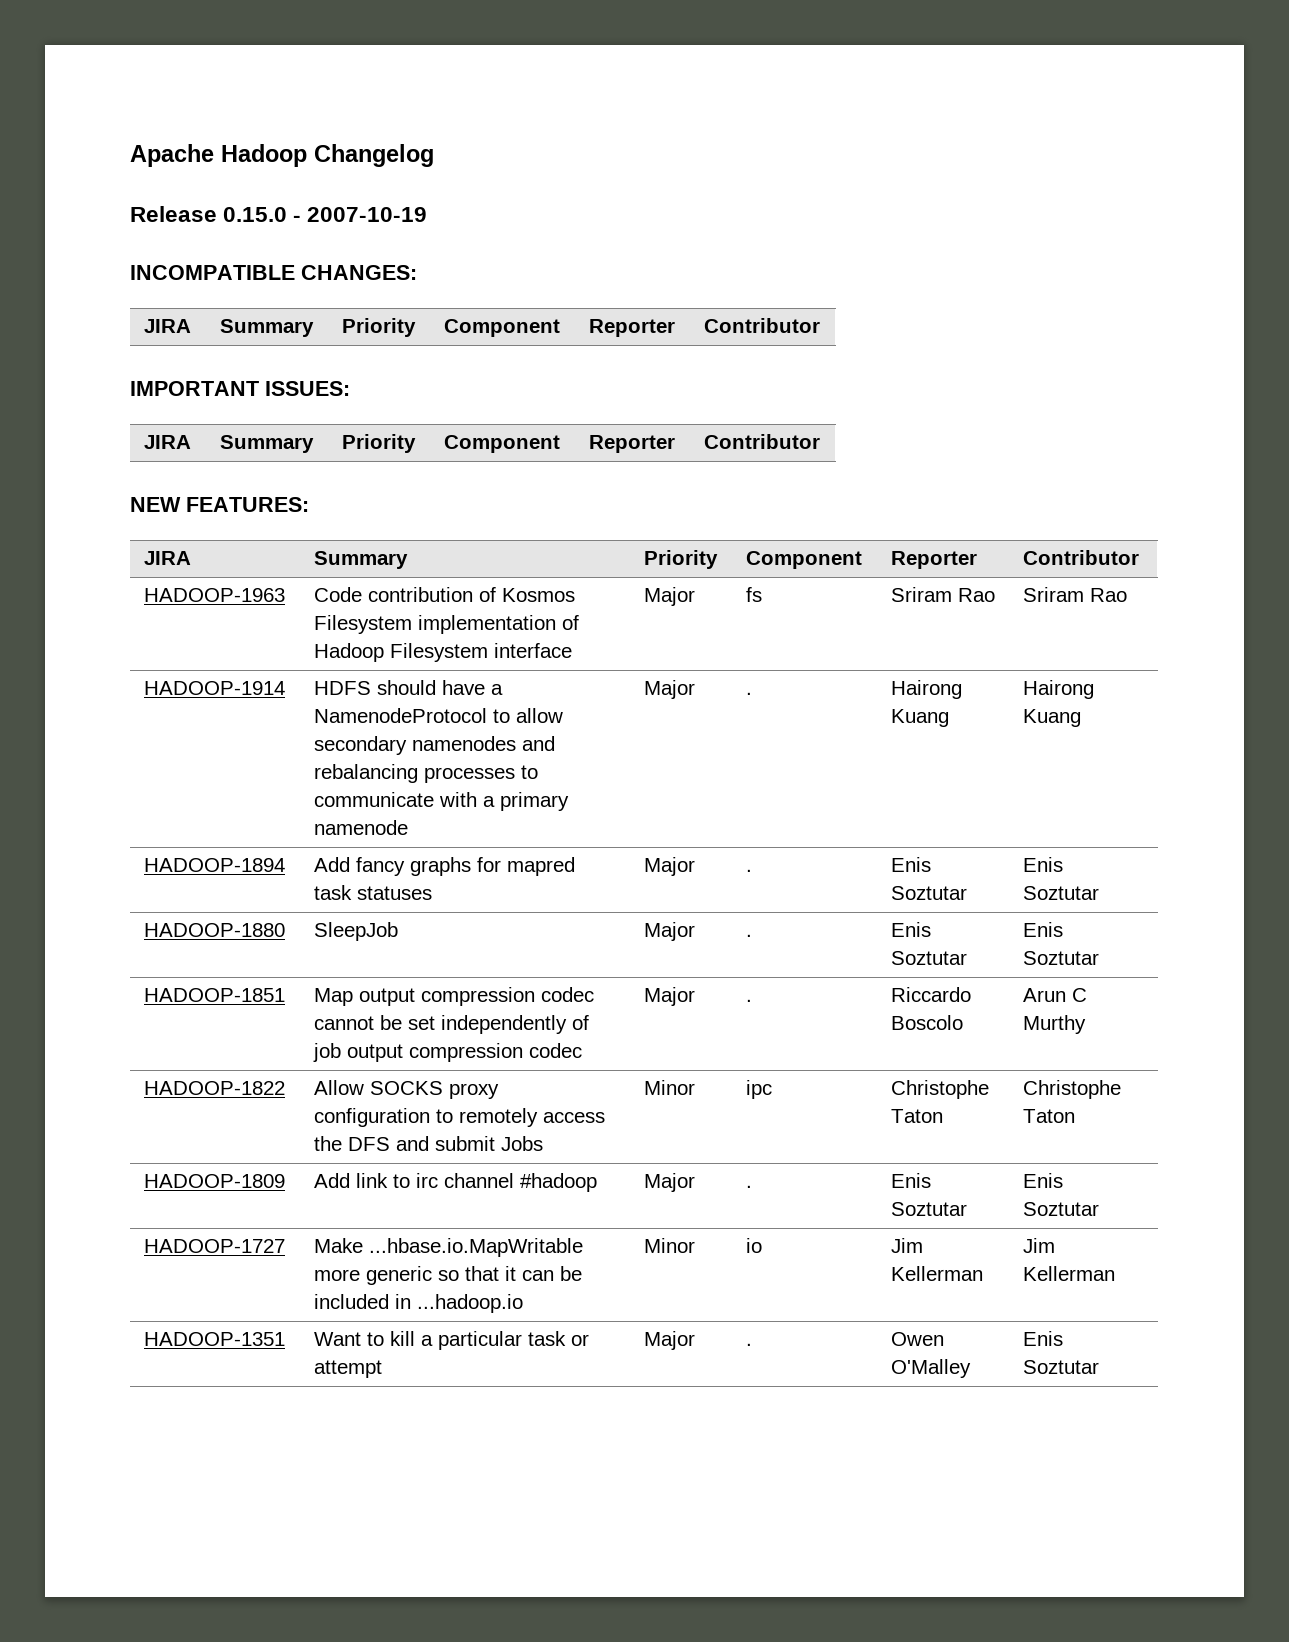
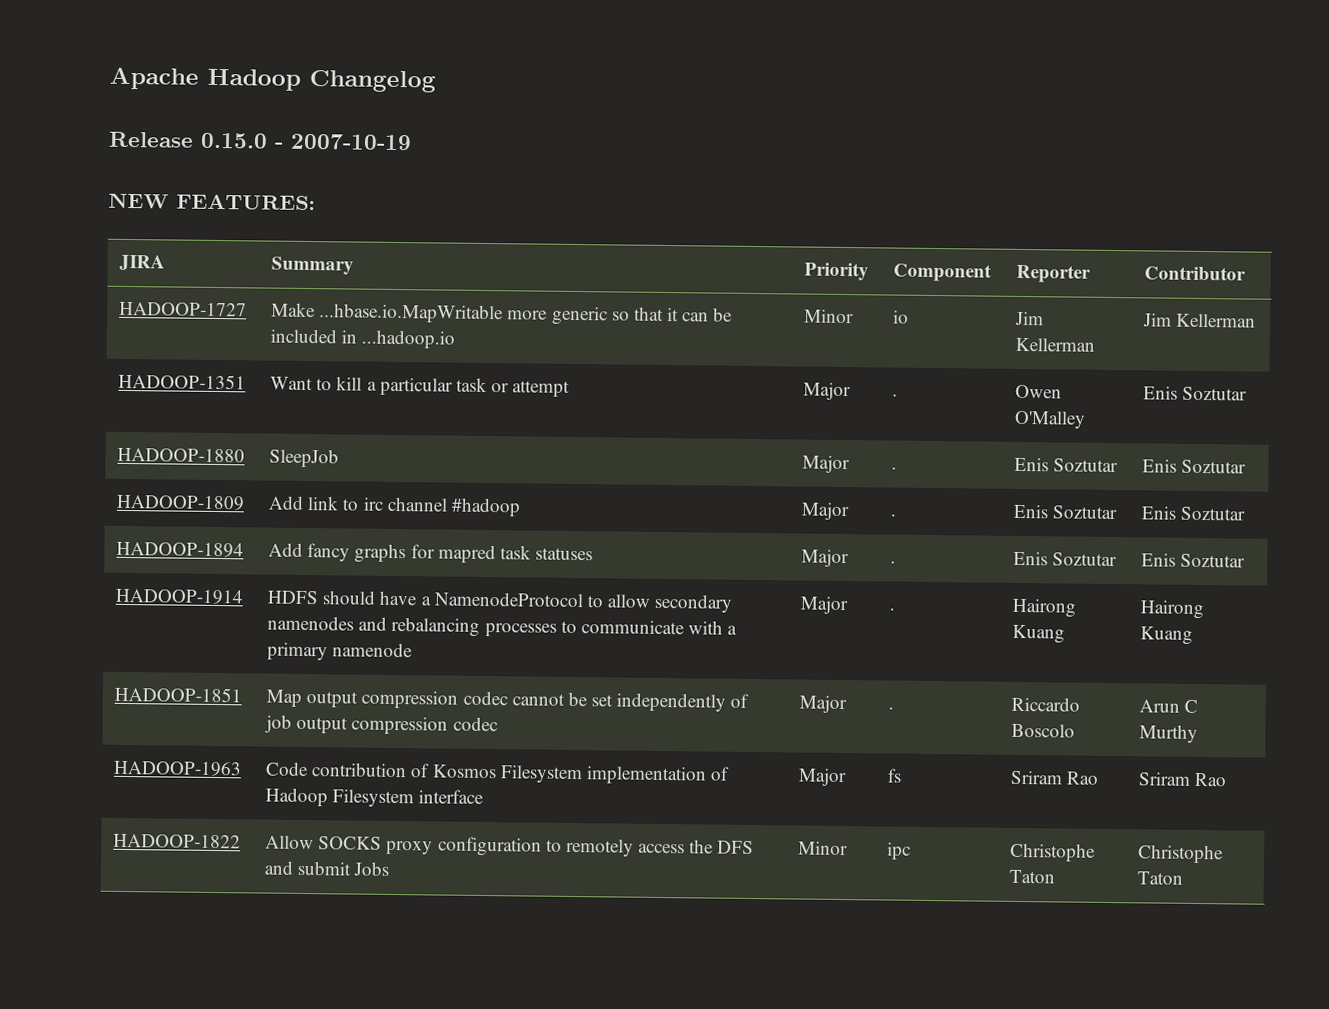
- INCOMPATIBLE CHANGES:
- JIRA | Summary | Priority | Component | Reporter | Contributor
- IMPORTANT ISSUES:
- JIRA | Summary | Priority | Component | Reporter | Contributor
- HADOOP-1963 | Code contribution of Kosmos Filesystem implementation of Hadoop Filesystem interface | Major | fs | Sriram Rao | Sriram Rao
- HADOOP-1914 | HDFS should have a NamenodeProtocol to allow secondary namenodes and rebalancing processes to communicate with a primary namenode | Major | . | Hairong Kuang | Hairong Kuang
- HADOOP-1894 | Add fancy graphs for mapred task statuses | Major | . | Enis Soztutar | Enis Soztutar
- HADOOP-1880 | SleepJob | Major | . | Enis Soztutar | Enis Soztutar
- HADOOP-1851 | Map output compression codec cannot be set independently of job output compression codec | Major | . | Riccardo Boscolo | Arun C Murthy
- HADOOP-1822 | Allow SOCKS proxy configuration to remotely access the DFS and submit Jobs | Minor | ipc | Christophe Taton | Christophe Taton
- HADOOP-1809 | Add link to irc channel #hadoop | Major | . | Enis Soztutar | Enis Soztutar
+ HADOOP-1880 | SleepJob | Major | . | Enis Soztutar | Enis Soztutar
+ HADOOP-1809 | Add link to irc channel #hadoop | Major | . | Enis Soztutar | Enis Soztutar
+ HADOOP-1894 | Add fancy graphs for mapred task statuses | Major | . | Enis Soztutar | Enis Soztutar
+ HADOOP-1914 | HDFS should have a NamenodeProtocol to allow secondary namenodes and rebalancing processes to communicate with a primary namenode | Major | . | Hairong Kuang | Hairong Kuang
+ HADOOP-1851 | Map output compression codec cannot be set independently of job output compression codec | Major | . | Riccardo Boscolo | Arun C Murthy
+ HADOOP-1963 | Code contribution of Kosmos Filesystem implementation of Hadoop Filesystem interface | Major | fs | Sriram Rao | Sriram Rao
+ HADOOP-1822 | Allow SOCKS proxy configuration to remotely access the DFS and submit Jobs | Minor | ipc | Christophe Taton | Christophe Taton

